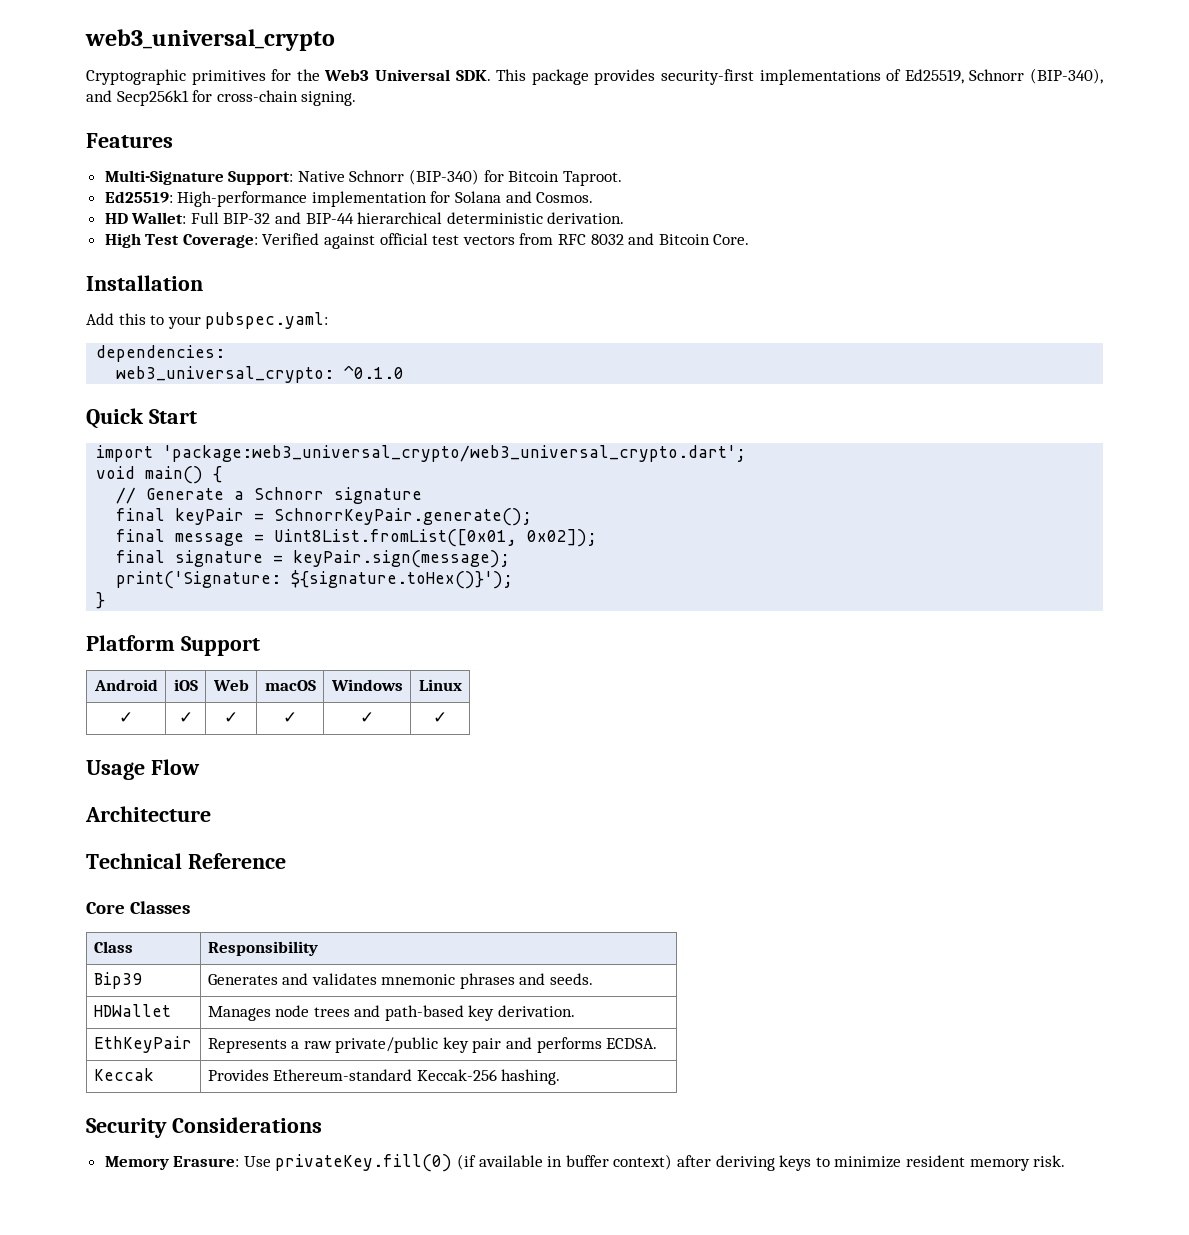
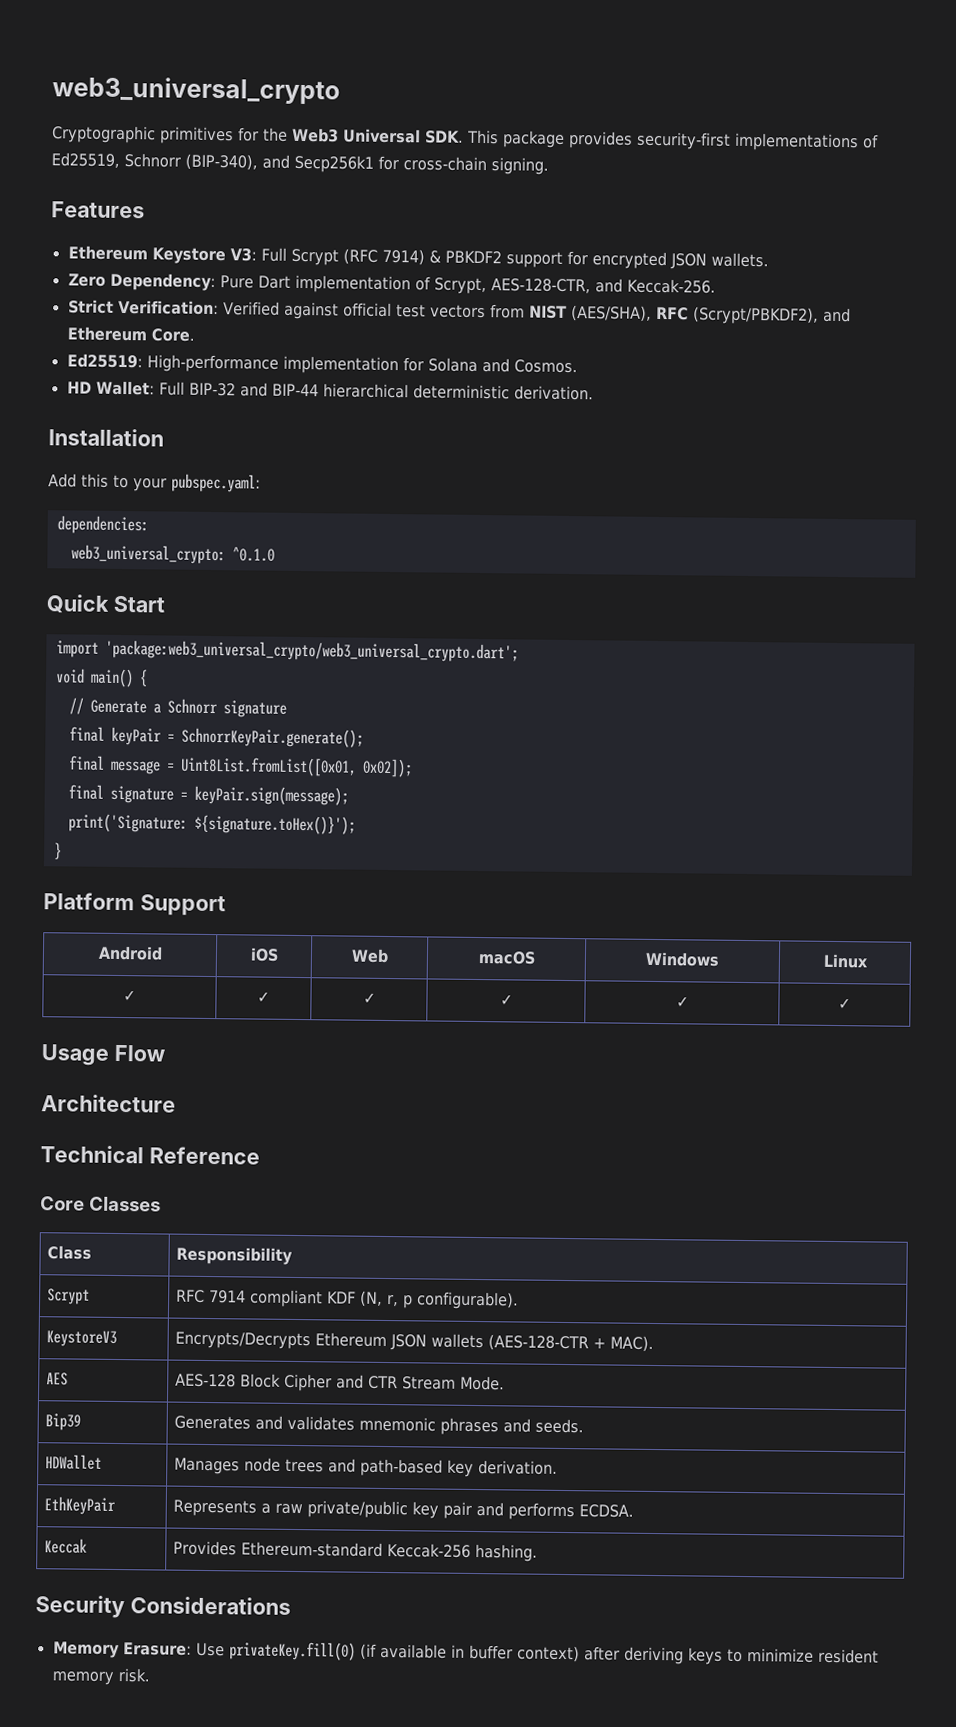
- Multi-Signature Support: Native Schnorr (BIP-340) for Bitcoin Taproot.
+ Ethereum Keystore V3: Full Scrypt (RFC 7914) & PBKDF2 support for encrypted JSON wallets.
+ Zero Dependency: Pure Dart implementation of Scrypt, AES-128-CTR, and Keccak-256.
+ Strict Verification: Verified against official test vectors from NIST (AES/SHA), RFC (Scrypt/PBKDF2), and Ethereum Core.
- High Test Coverage: Verified against official test vectors from RFC 8032 and Bitcoin Core.
+ Scrypt | RFC 7914 compliant KDF (N, r, p configurable).
+ KeystoreV3 | Encrypts/Decrypts Ethereum JSON wallets (AES-128-CTR + MAC).
+ AES | AES-128 Block Cipher and CTR Stream Mode.

